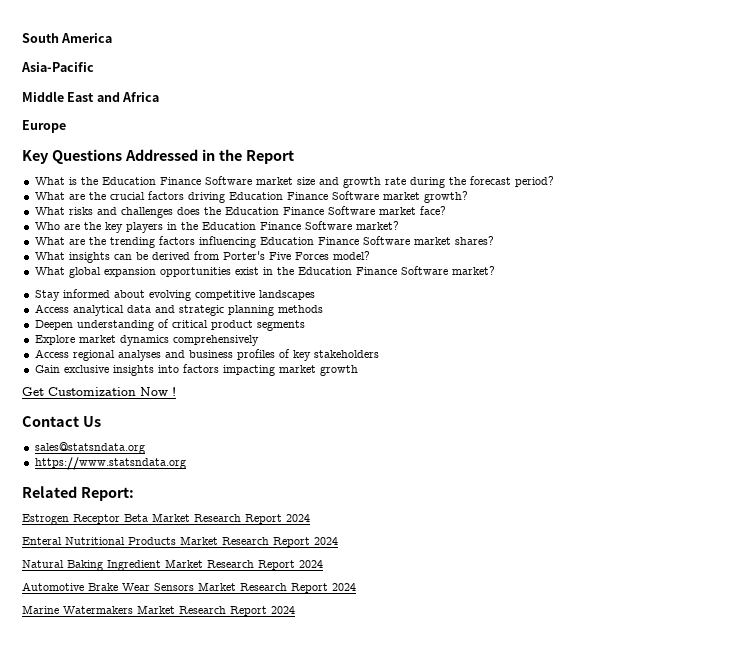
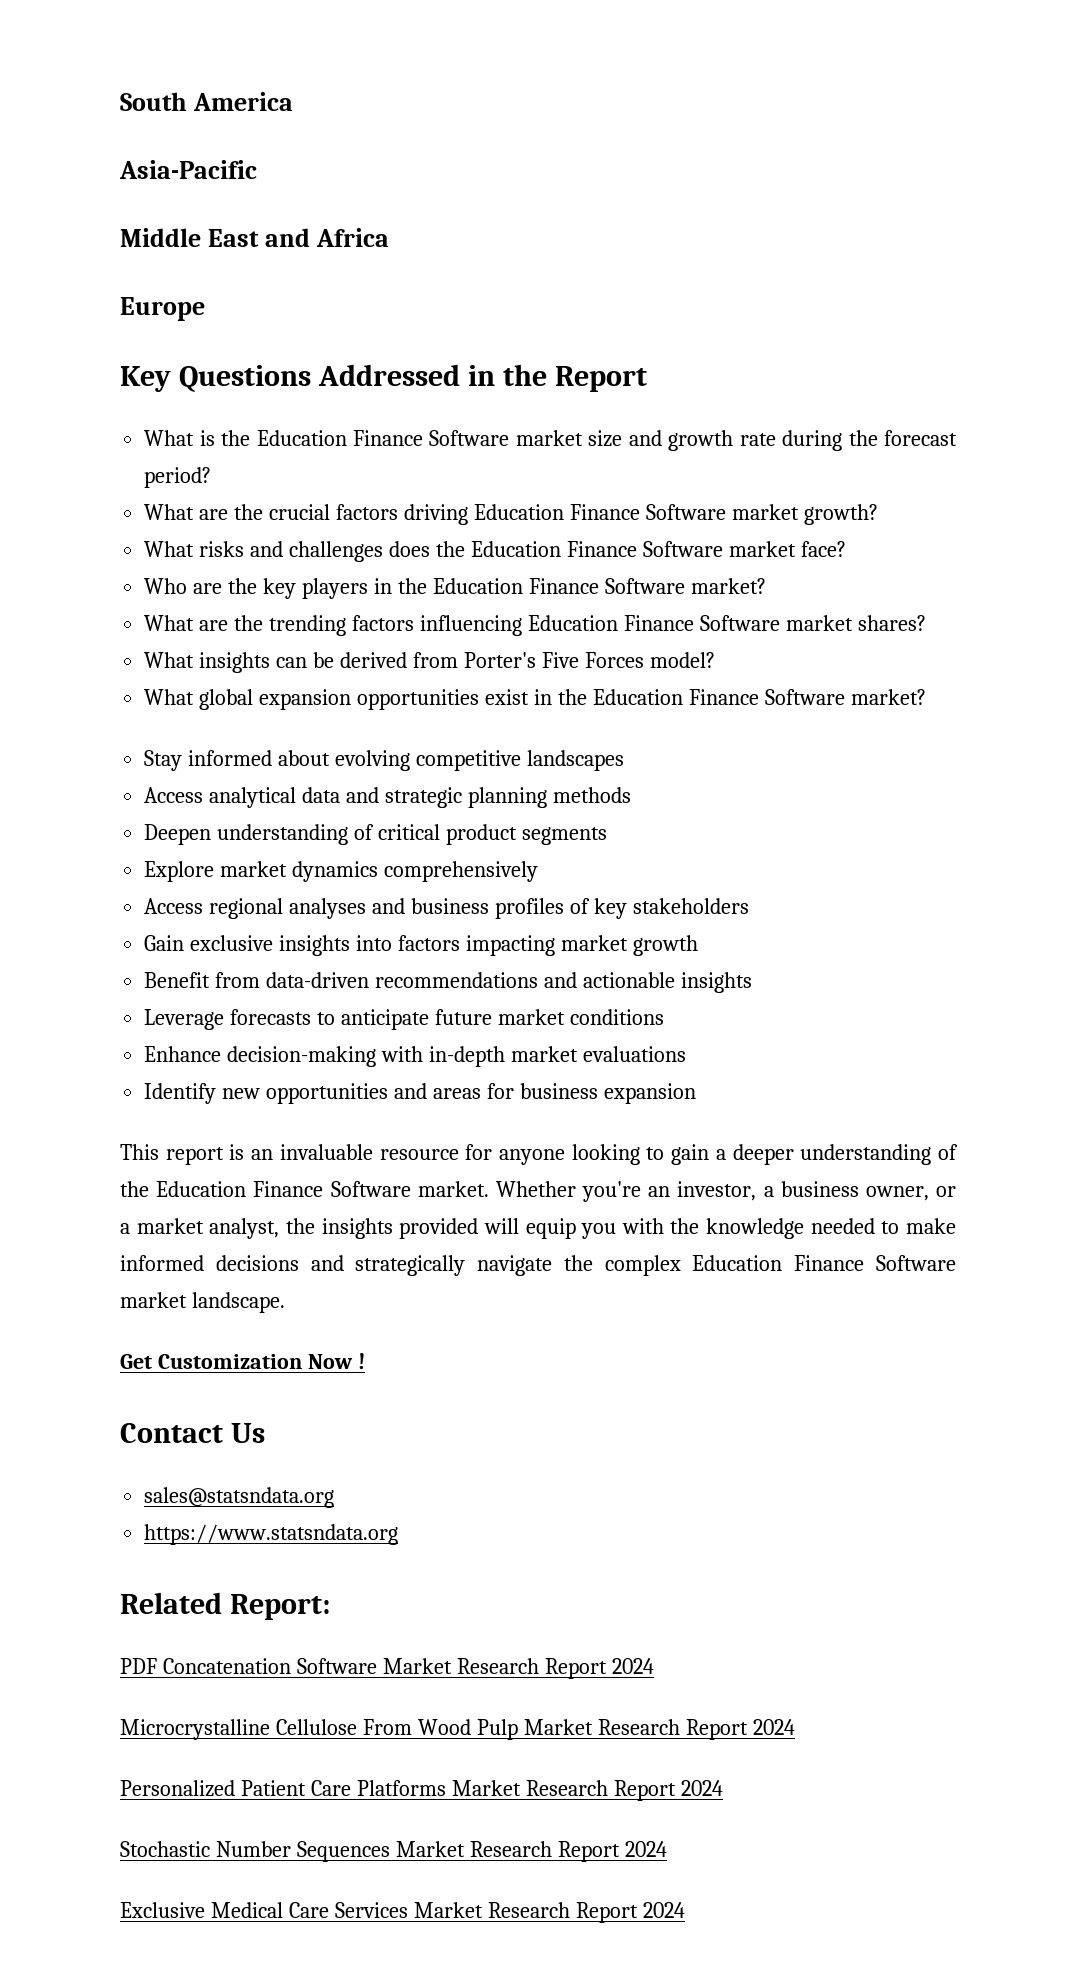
+ Benefit from data-driven recommendations and actionable insights
+ Leverage forecasts to anticipate future market conditions
+ Enhance decision-making with in-depth market evaluations
+ Identify new opportunities and areas for business expansion
+ This report is an invaluable resource for anyone looking to gain a deeper understanding of the Education Finance Software market. Whether you're an investor, a business owner, or a market analyst, the insights provided will equip you with the knowledge needed to make informed decisions and strategically navigate the complex Education Finance Software market landscape.
- Estrogen Receptor Beta Market Research Report 2024
- Enteral Nutritional Products Market Research Report 2024
- Natural Baking Ingredient Market Research Report 2024
- Automotive Brake Wear Sensors Market Research Report 2024
- Marine Watermakers Market Research Report 2024
+ PDF Concatenation Software Market Research Report 2024
+ Microcrystalline Cellulose From Wood Pulp Market Research Report 2024
+ Personalized Patient Care Platforms Market Research Report 2024
+ Stochastic Number Sequences Market Research Report 2024
+ Exclusive Medical Care Services Market Research Report 2024

